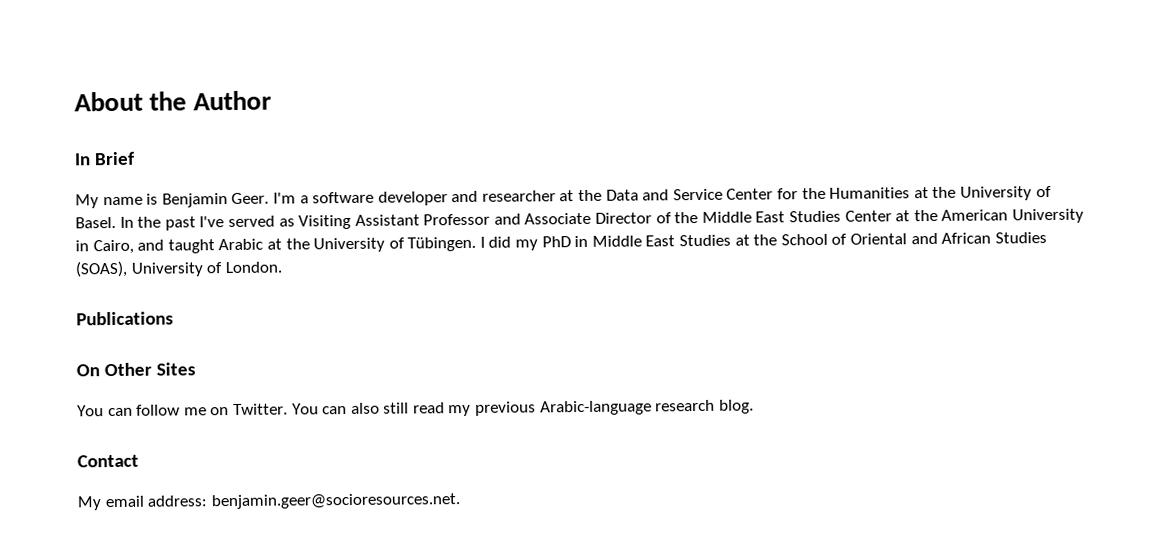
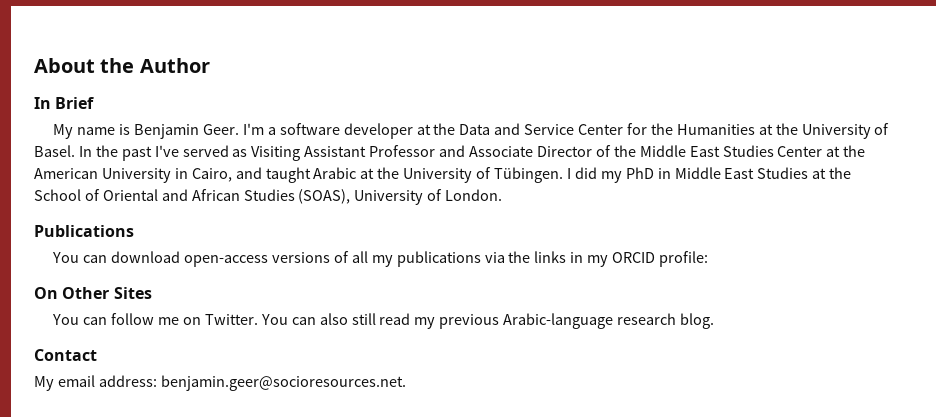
- I'm a software developer and researcher at the Data and Service Center for the Humanities at the University of Basel.
+ I'm a software developer at the Data and Service Center for the Humanities at the University of Basel.
+ You can download open-access versions of all my publications via the links in my ORCID profile:

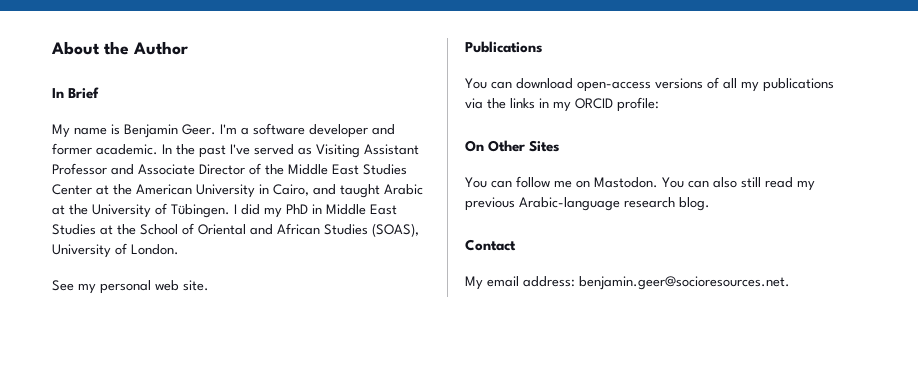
- I'm a software developer at the Data and Service Center for the Humanities at the University of Basel.
+ I'm a software developer and former academic.
+ See my personal web site.
- You can follow me on Twitter.
+ You can follow me on Mastodon.

